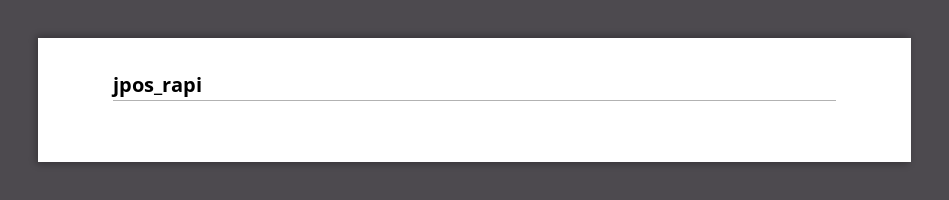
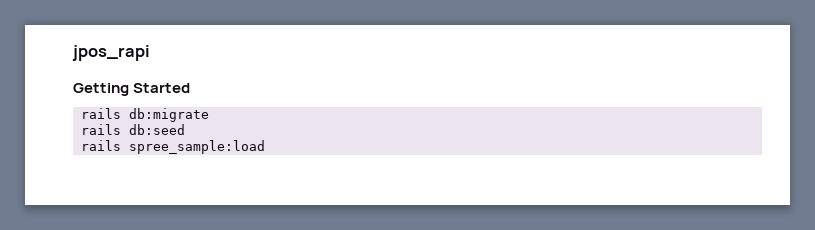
+ Getting Started
+ rails db:migrate
+ rails db:seed
+ rails spree_sample:load

